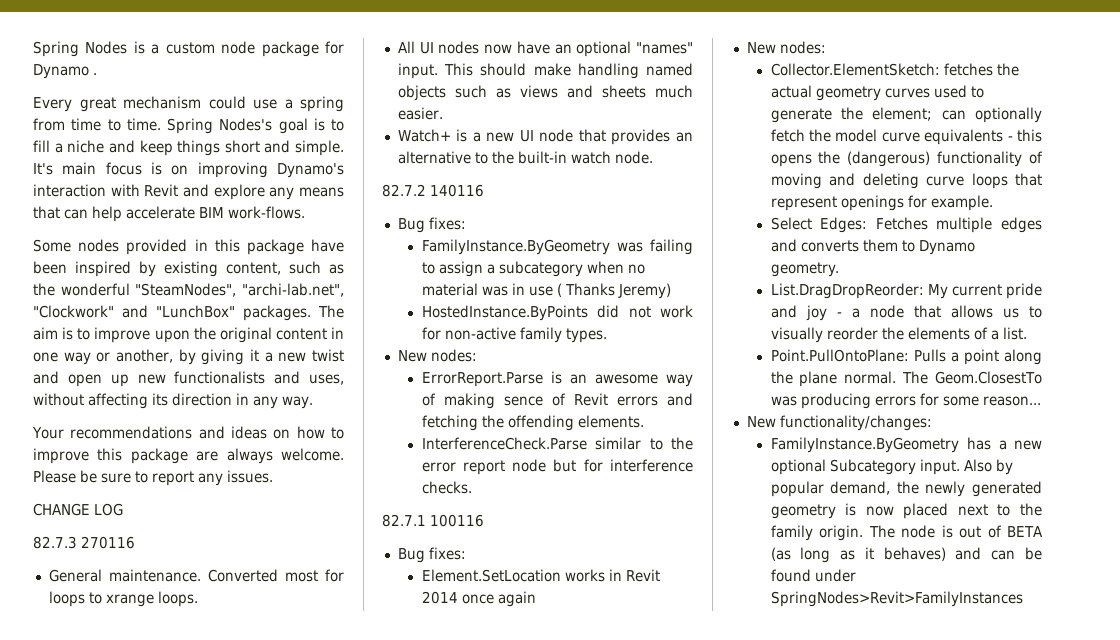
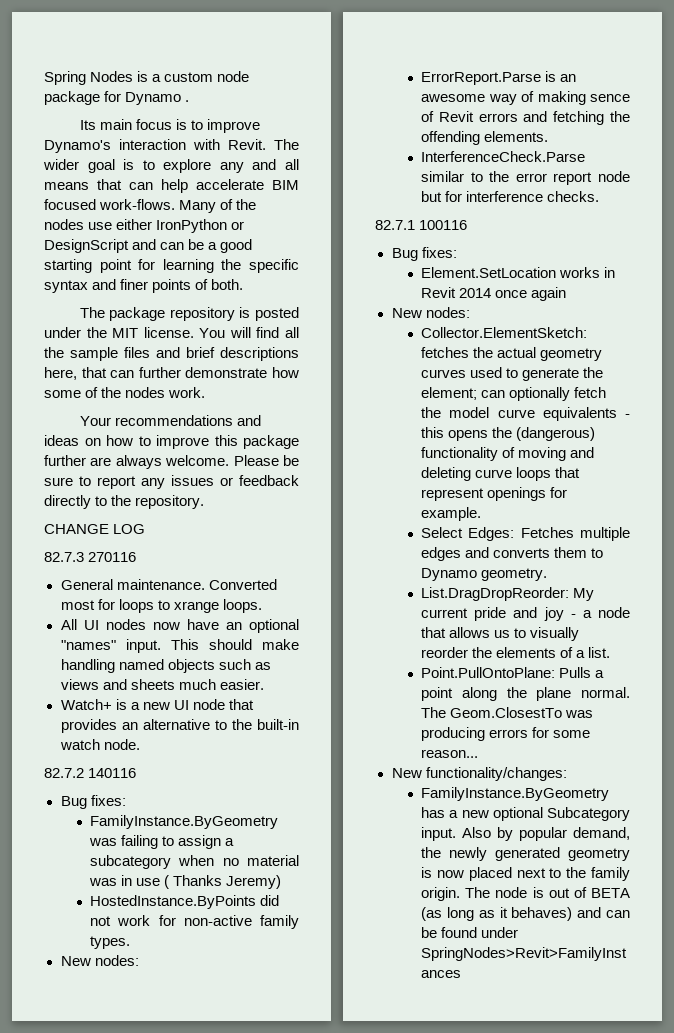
- Every great mechanism could use a spring from time to time. Spring Nodes's goal is to fill a niche and keep things short and simple. It's main focus is on improving Dynamo's interaction with Revit and explore any means that can help accelerate BIM work-flows.
- Some nodes provided in this package have been inspired by existing content, such as the wonderful "SteamNodes", "archi-lab.net", "Clockwork" and "LunchBox" packages. The aim is to improve upon the original content in one way or another, by giving it a new twist and open up new functionalists and uses, without affecting its direction in any way.
+ Its main focus is to improve Dynamo's interaction with Revit. The wider goal is to explore any and all means that can help accelerate BIM focused work-flows. Many of the nodes use either IronPython or DesignScript and can be a good starting point for learning the specific syntax and finer points of both.
+ The package repository is posted under the MIT license. You will find all the sample files and brief descriptions here, that can further demonstrate how some of the nodes work.
- Your recommendations and ideas on how to improve this package are always welcome.
+ Your recommendations and ideas on how to improve this package further are always welcome.
- Please be sure to report any issues.
+ Please be sure to report any issues or feedback directly to the repository.

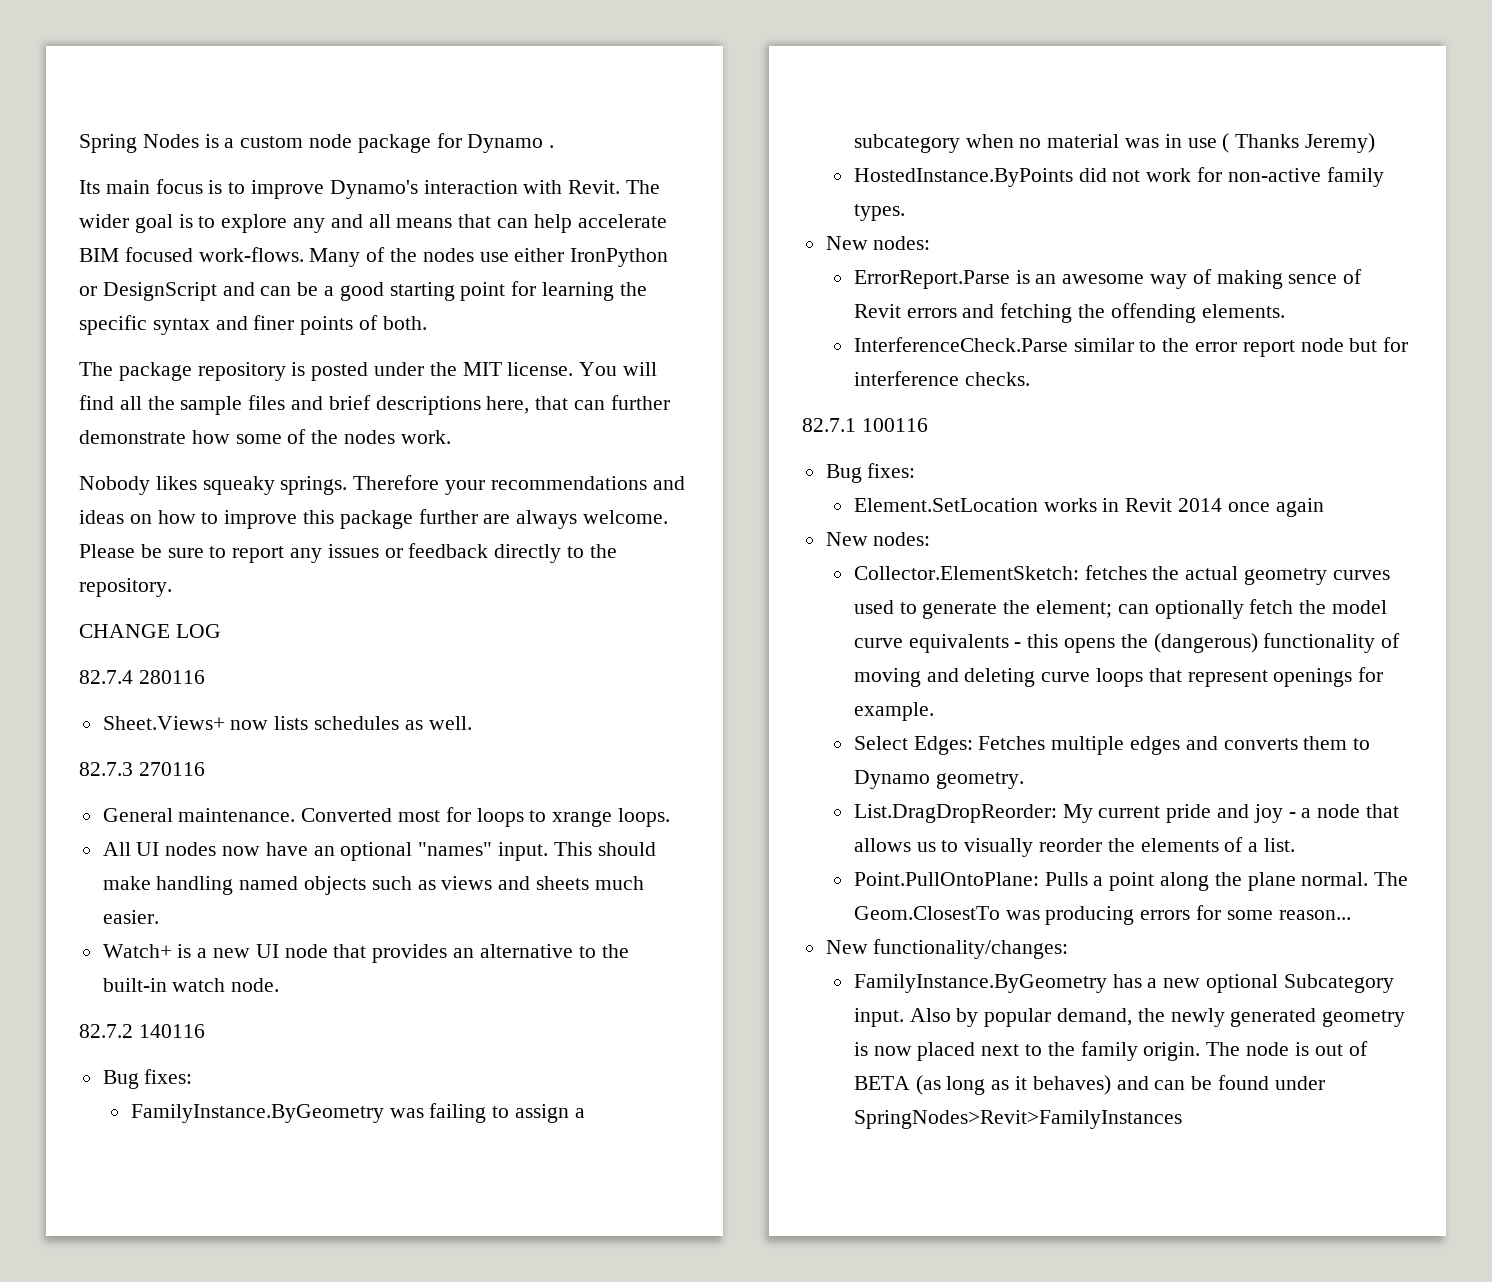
- Your recommendations and ideas on how to improve this package further are always welcome.
+ Nobody likes squeaky springs. Therefore your recommendations and ideas on how to improve this package further are always welcome.
+ 82.7.4 280116
+ Sheet.Views+ now lists schedules as well.

